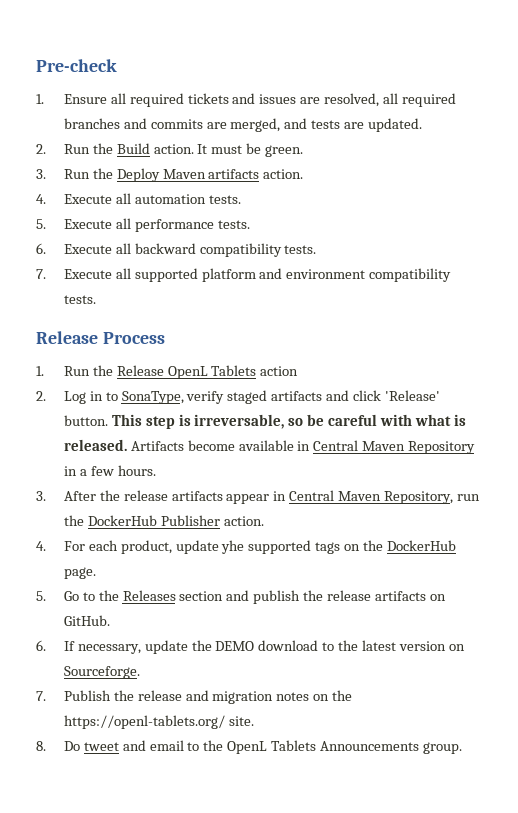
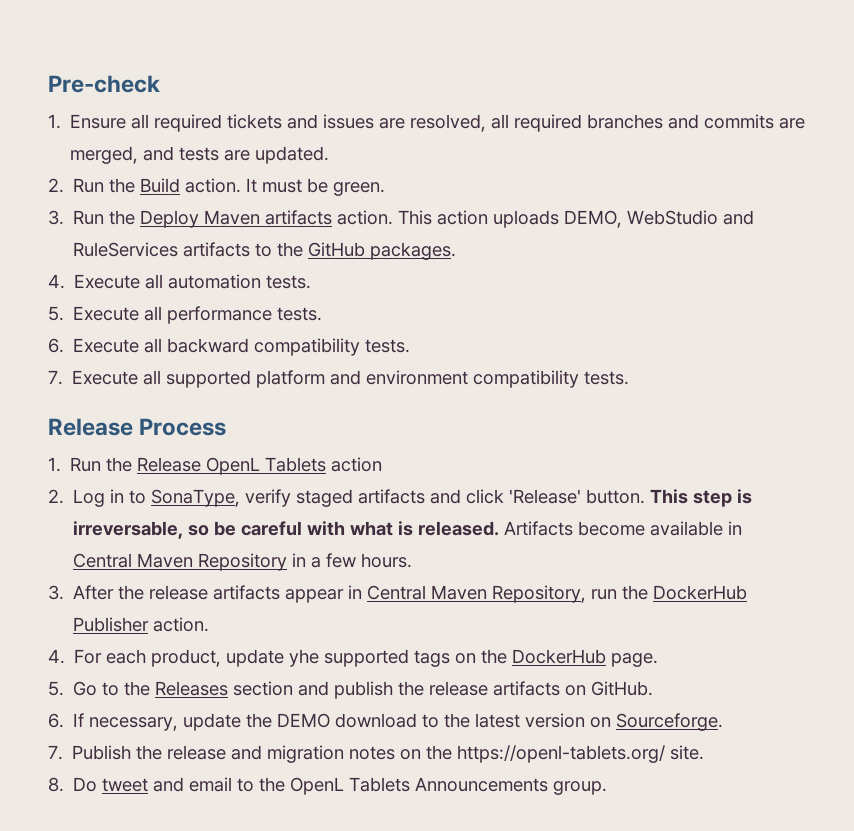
+ This action uploads DEMO, WebStudio and RuleServices artifacts to the GitHub packages.

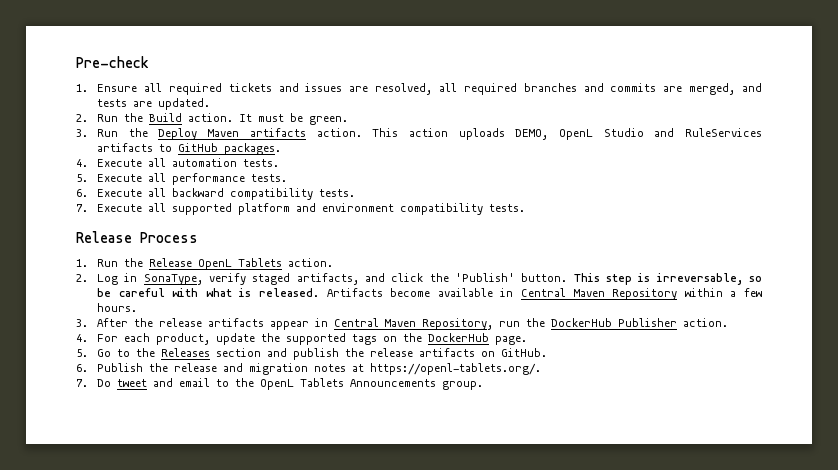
- This action uploads DEMO, WebStudio and RuleServices artifacts to the GitHub packages.
+ This action uploads DEMO, OpenL Studio and RuleServices artifacts to GitHub packages.
- 1. Run the Release OpenL Tablets action
+ 1. Run the Release OpenL Tablets action.
- 2. Log in to SonaType, verify staged artifacts and click 'Release' button.
+ 2. Log in SonaType, verify staged artifacts, and click the 'Publish' button.
- Artifacts become available in Central Maven Repository in a few hours.
+ Artifacts become available in Central Maven Repository within a few hours.
- 4. For each product, update yhe supported tags on the DockerHub page.
+ 4. For each product, update the supported tags on the DockerHub page.
- 6. If necessary, update the DEMO download to the latest version on Sourceforge.
- 7. Publish the release and migration notes on the https://openl-tablets.org/ site.
- 8. Do tweet and email to the OpenL Tablets Announcements group.
+ 6. Publish the release and migration notes at https://openl-tablets.org/.
+ 7. Do tweet and email to the OpenL Tablets Announcements group.

